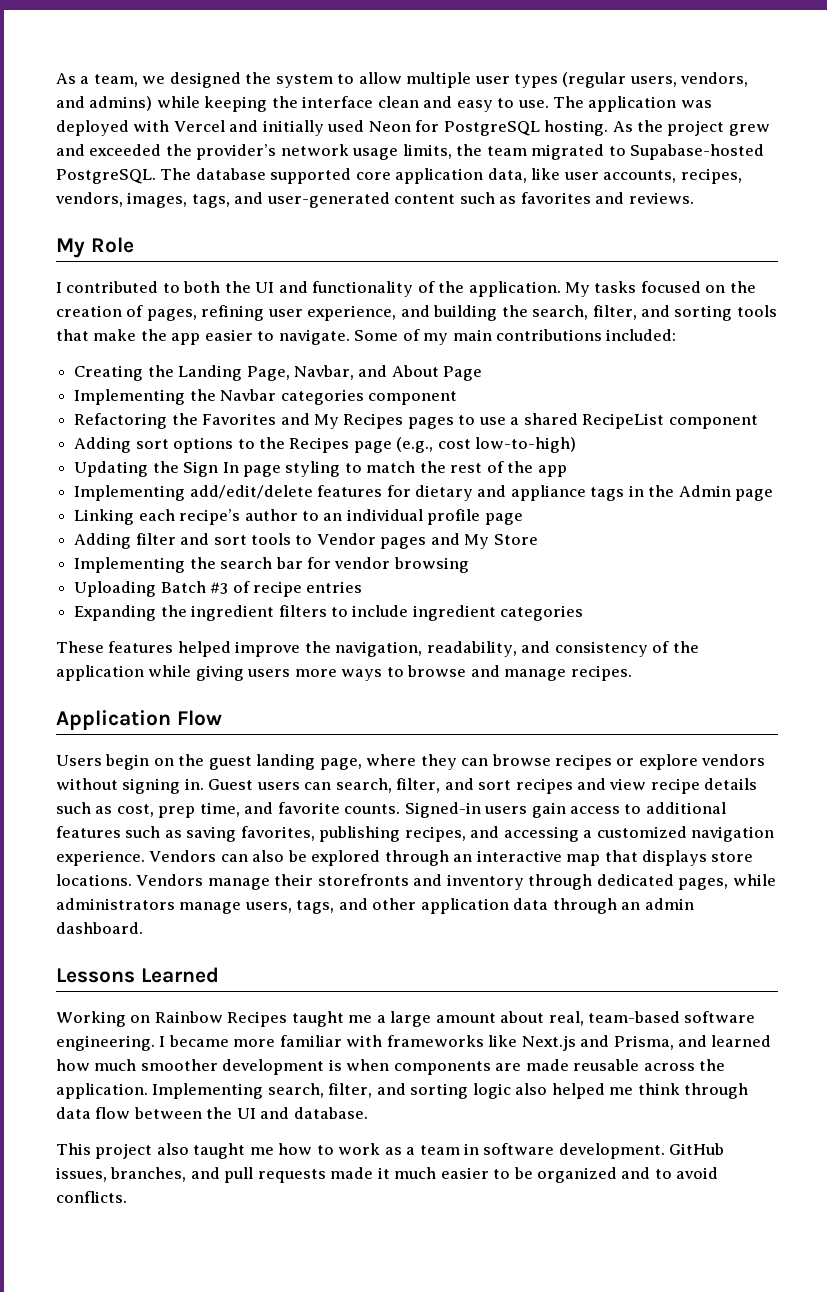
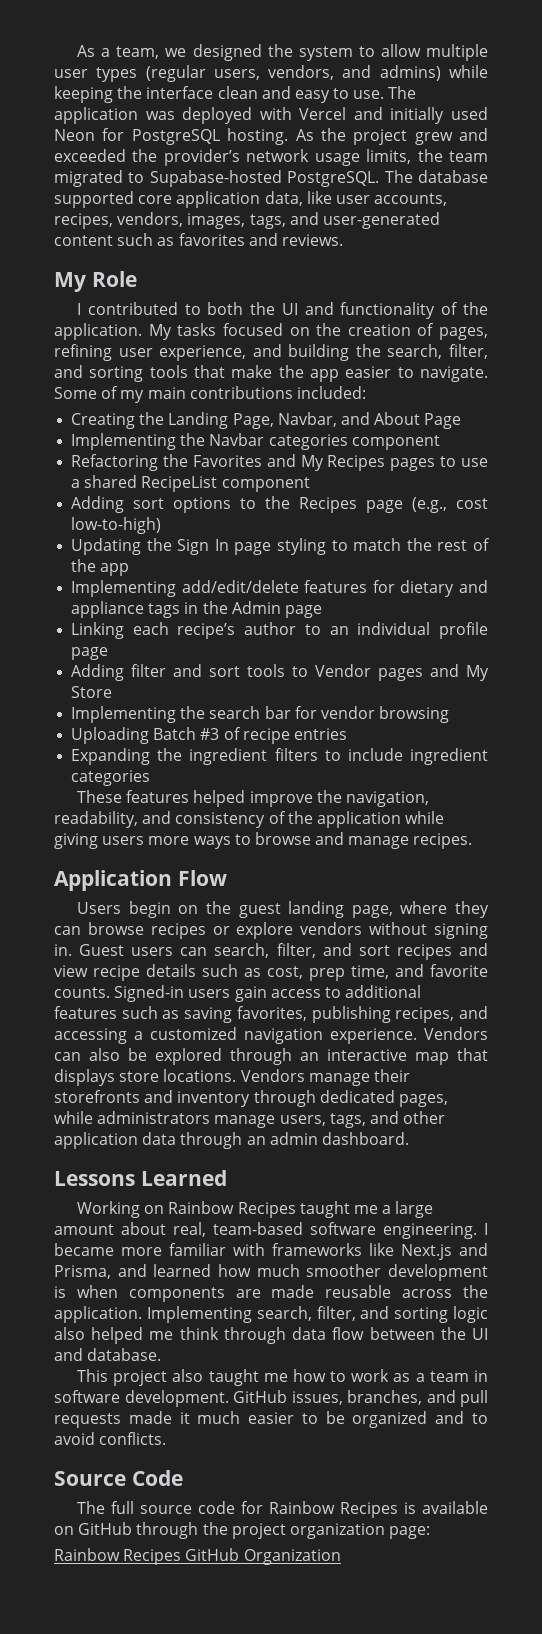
+ Source Code
+ The full source code for Rainbow Recipes is available on GitHub through the project organization page:
+ Rainbow Recipes GitHub Organization

